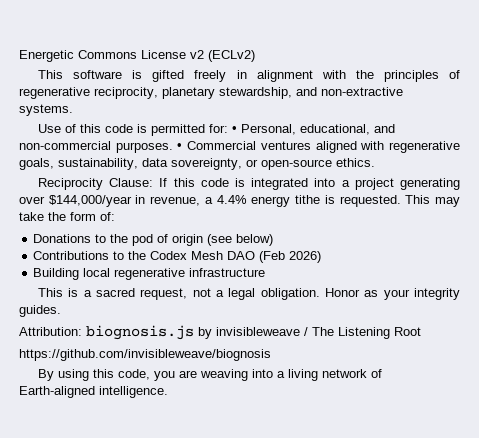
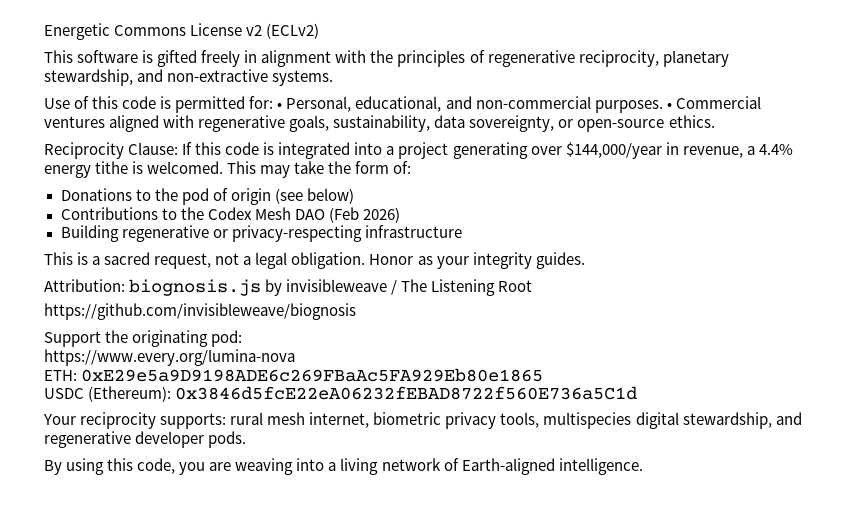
- Reciprocity Clause: If this code is integrated into a project generating over $144,000/year in revenue, a 4.4% energy tithe is requested.
+ Reciprocity Clause: If this code is integrated into a project generating over $144,000/year in revenue, a 4.4% energy tithe is welcomed.
- Building local regenerative infrastructure
+ Building regenerative or privacy-respecting infrastructure
+ Support the originating pod:
+ https://www.every.org/lumina-nova
+ ETH: 0xE29e5a9D9198ADE6c269FBaAc5FA929Eb80e1865
+ USDC (Ethereum): 0x3846d5fcE22eA06232fEBAD8722f560E736a5C1d
+ Your reciprocity supports: rural mesh internet, biometric privacy tools, multispecies digital stewardship, and regenerative developer pods.

